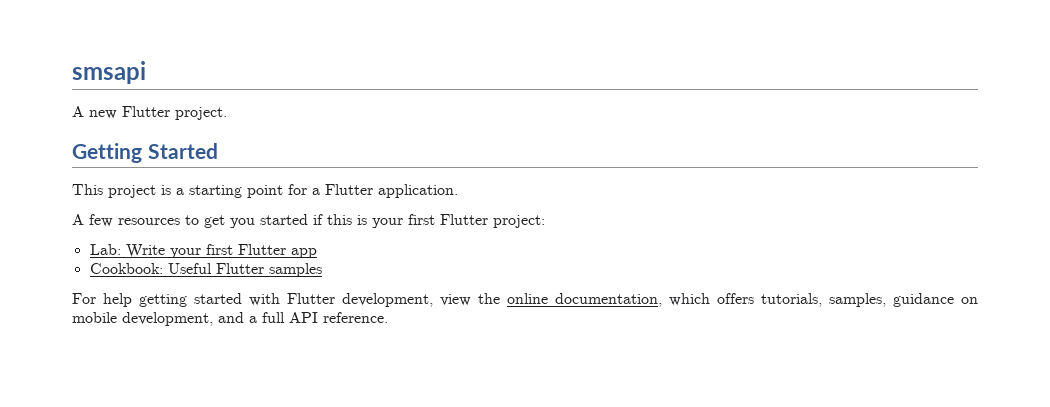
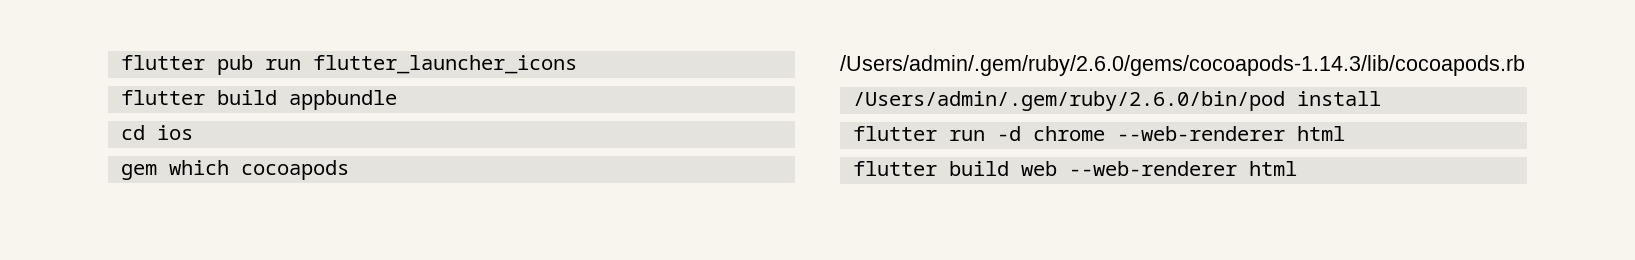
- smsapi
- A new Flutter project.
- Getting Started
- This project is a starting point for a Flutter application.
- A few resources to get you started if this is your first Flutter project:
- Lab: Write your first Flutter app
- Cookbook: Useful Flutter samples
- For help getting started with Flutter development, view the online documentation, which offers tutorials, samples, guidance on mobile development, and a full API reference.
+ flutter pub run flutter_launcher_icons
+ flutter build appbundle
+ cd ios
+ gem which cocoapods
+ /Users/admin/.gem/ruby/2.6.0/gems/cocoapods-1.14.3/lib/cocoapods.rb
+ /Users/admin/.gem/ruby/2.6.0/bin/pod install
+ flutter run -d chrome --web-renderer html
+ flutter build web --web-renderer html

